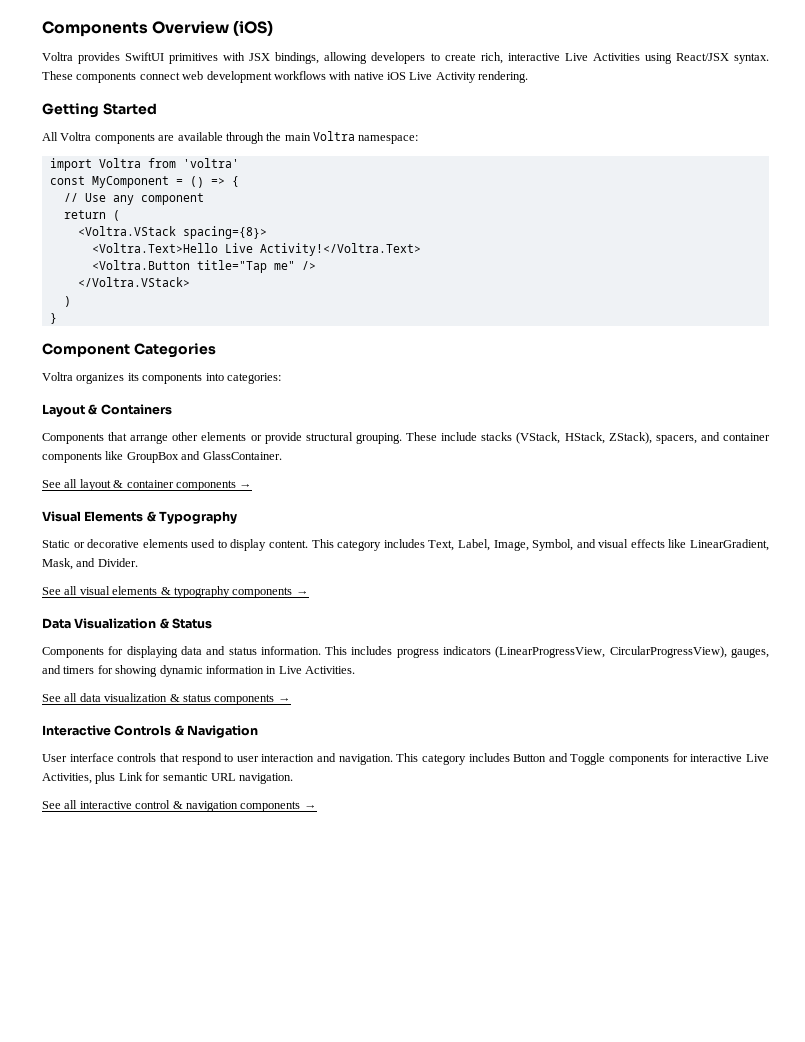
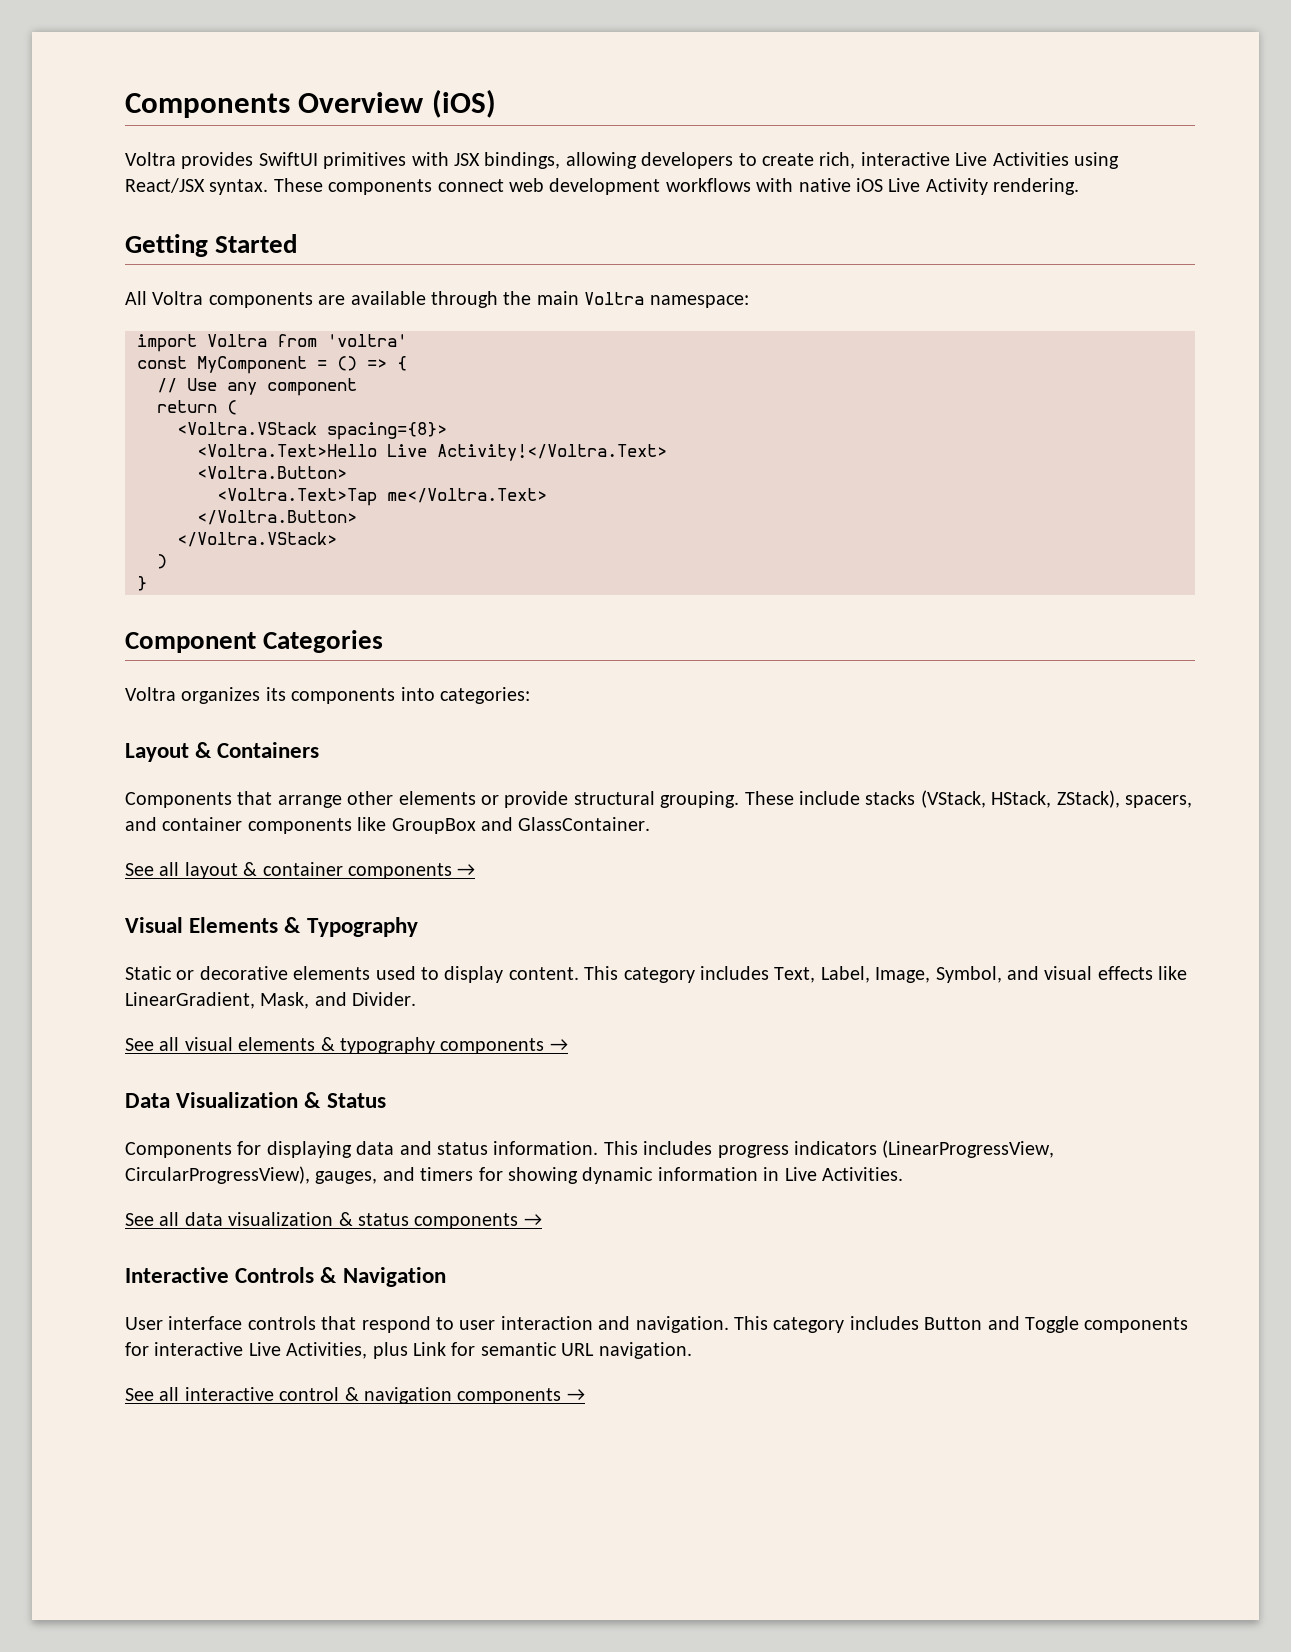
- <Voltra.Button title="Tap me" />
+ <Voltra.Button>
+ <Voltra.Text>Tap me</Voltra.Text>
+ </Voltra.Button>

